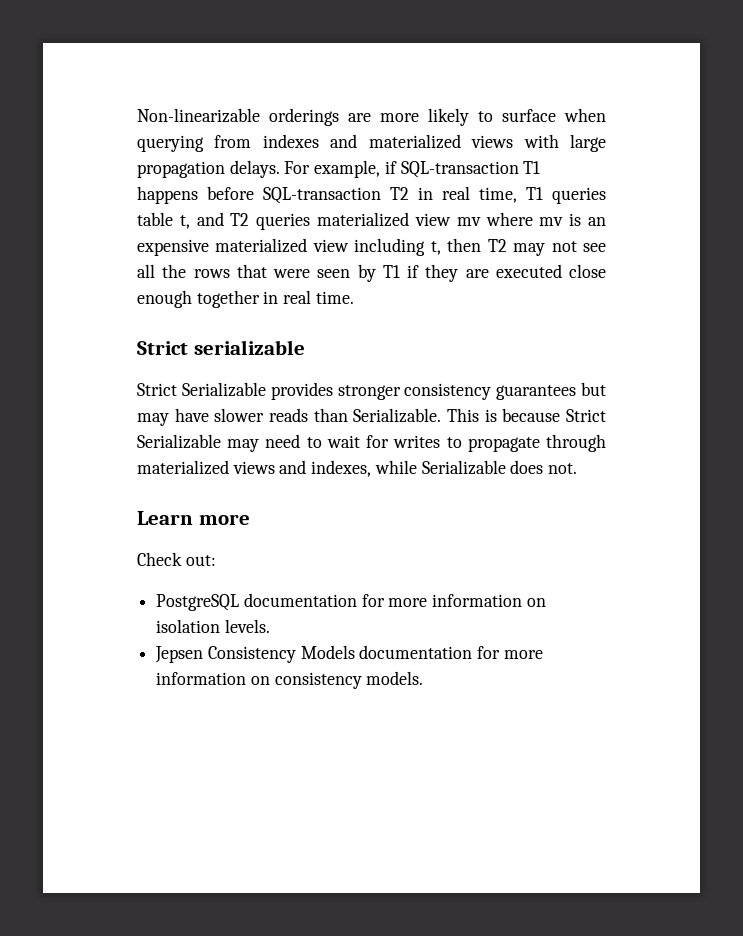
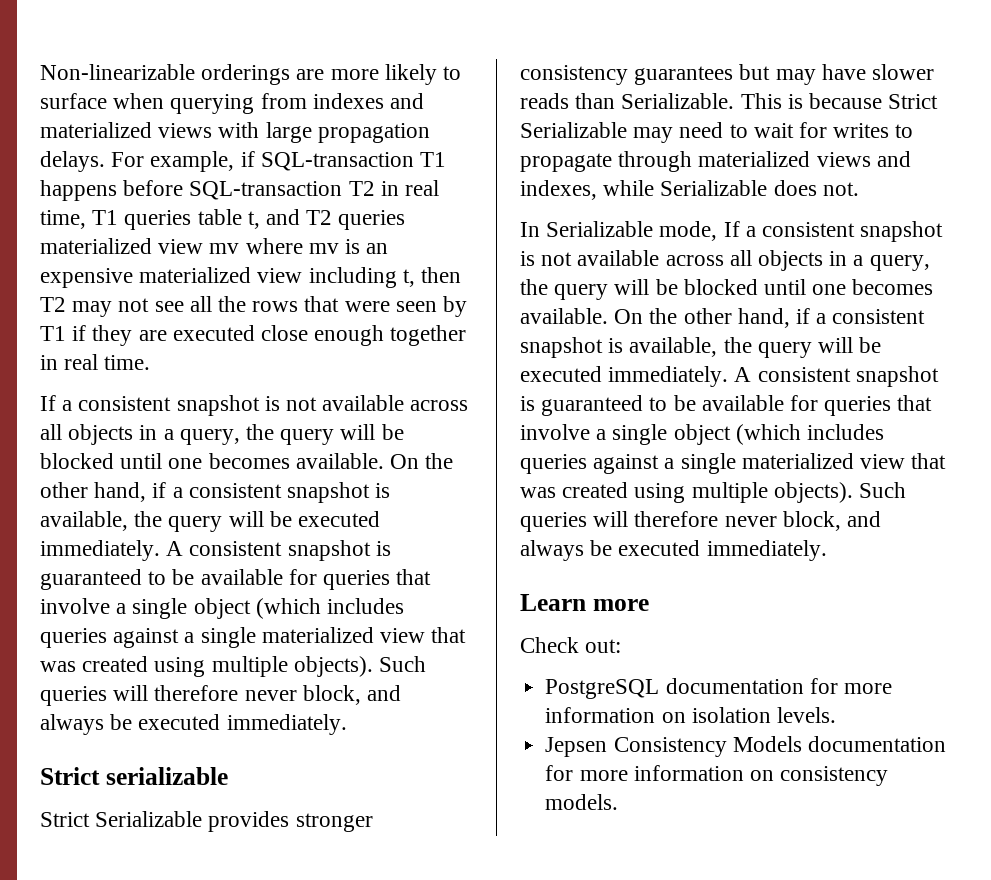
  For example, if SQL-transaction T1 happens before SQL-transaction T2 in real time, T1 queries table t, and T2 queries materialized view mv where mv is an expensive materialized view including t, then T2 may not see all the rows that were seen by T1 if they are executed close enough together in real time.
+ If a consistent snapshot is not available across all objects in a query, the query will be blocked until one becomes available. On the other hand, if a consistent snapshot is available, the query will be executed immediately. A consistent snapshot is guaranteed to be available for queries that involve a single object (which includes queries against a single materialized view that was created using multiple objects). Such queries will therefore never block, and always be executed immediately.
+ In Serializable mode, If a consistent snapshot is not available across all objects in a query, the query will be blocked until one becomes available. On the other hand, if a consistent snapshot is available, the query will be executed immediately. A consistent snapshot is guaranteed to be available for queries that involve a single object (which includes queries against a single materialized view that was created using multiple objects). Such queries will therefore never block, and always be executed immediately.

